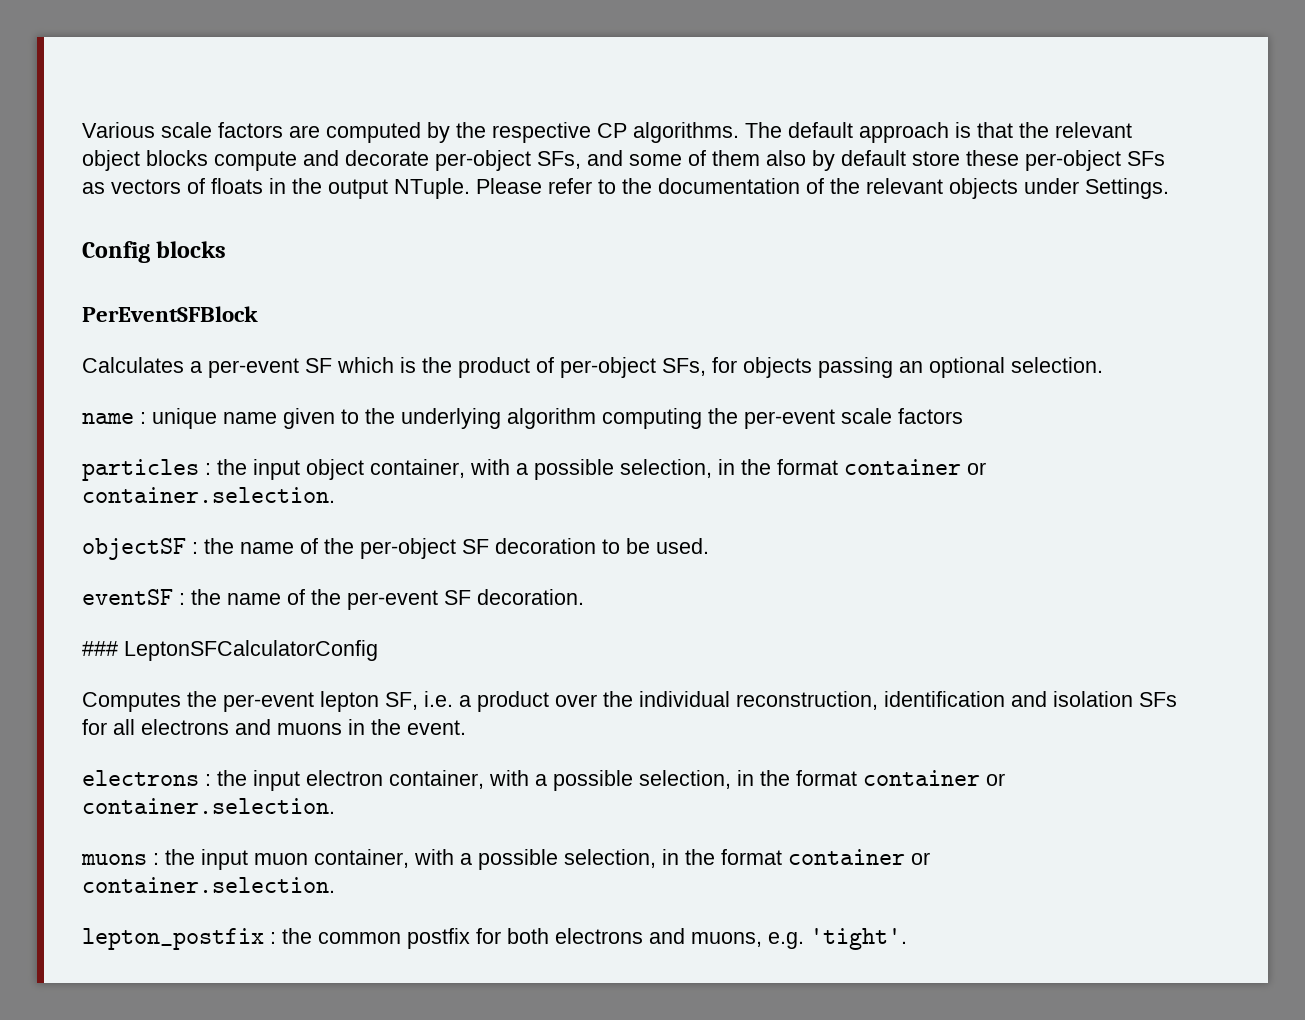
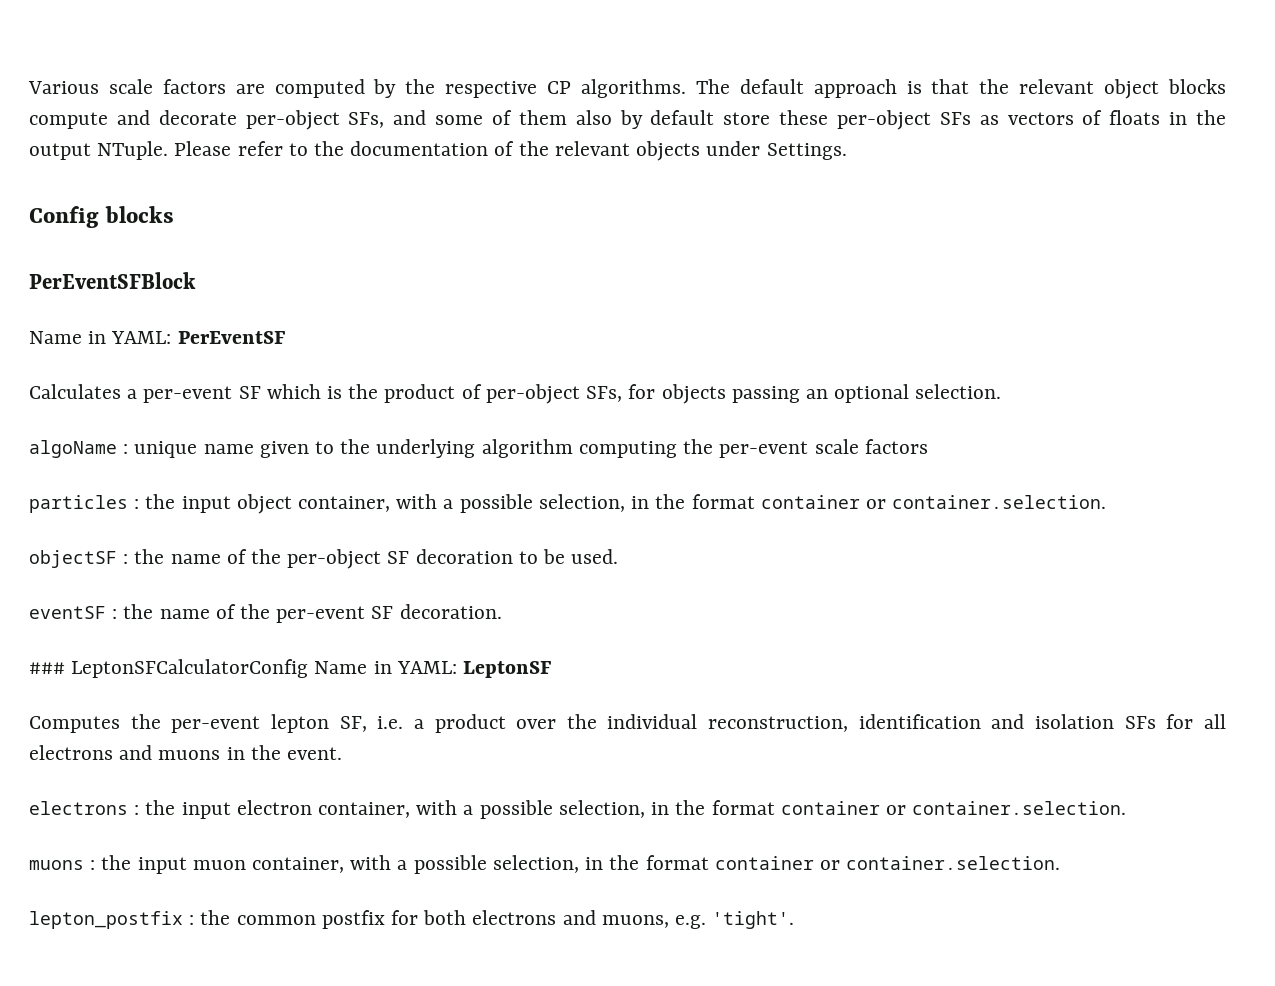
+ Name in YAML: PerEventSF
- name : unique name given to the underlying algorithm computing the per-event scale factors
+ algoName : unique name given to the underlying algorithm computing the per-event scale factors
- ### LeptonSFCalculatorConfig
+ ### LeptonSFCalculatorConfig Name in YAML: LeptonSF

